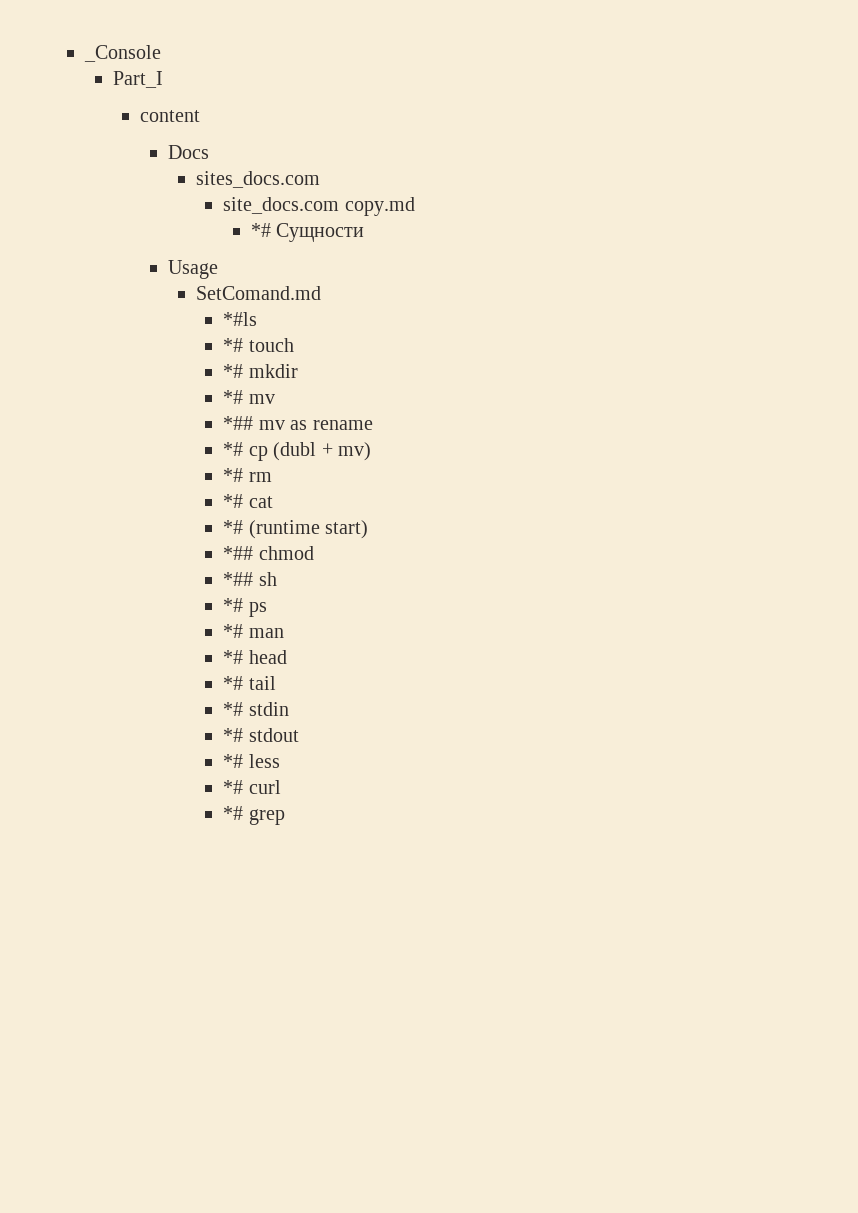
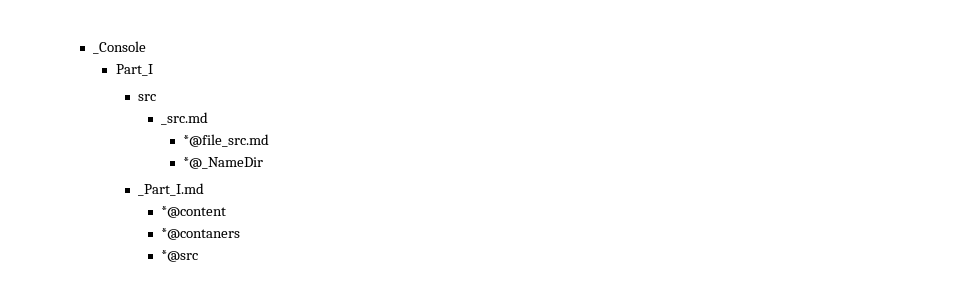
- content
- Docs
- sites_docs.com
- site_docs.com copy.md
- *# Сущности
- Usage
- SetComand.md
- *#ls
- *# touch
- *# mkdir
- *# mv
- *## mv as rename
- *# cp (dubl + mv)
- *# rm
- *# cat
- *# (runtime start)
- *## chmod
- *## sh
- *# ps
- *# man
- *# head
- *# tail
- *# stdin
- *# stdout
- *# less
- *# curl
- *# grep
+ src
+ _src.md
+ *@file_src.md
+ *@_NameDir
+ _Part_I.md
+ *@content
+ *@contaners
+ *@src

